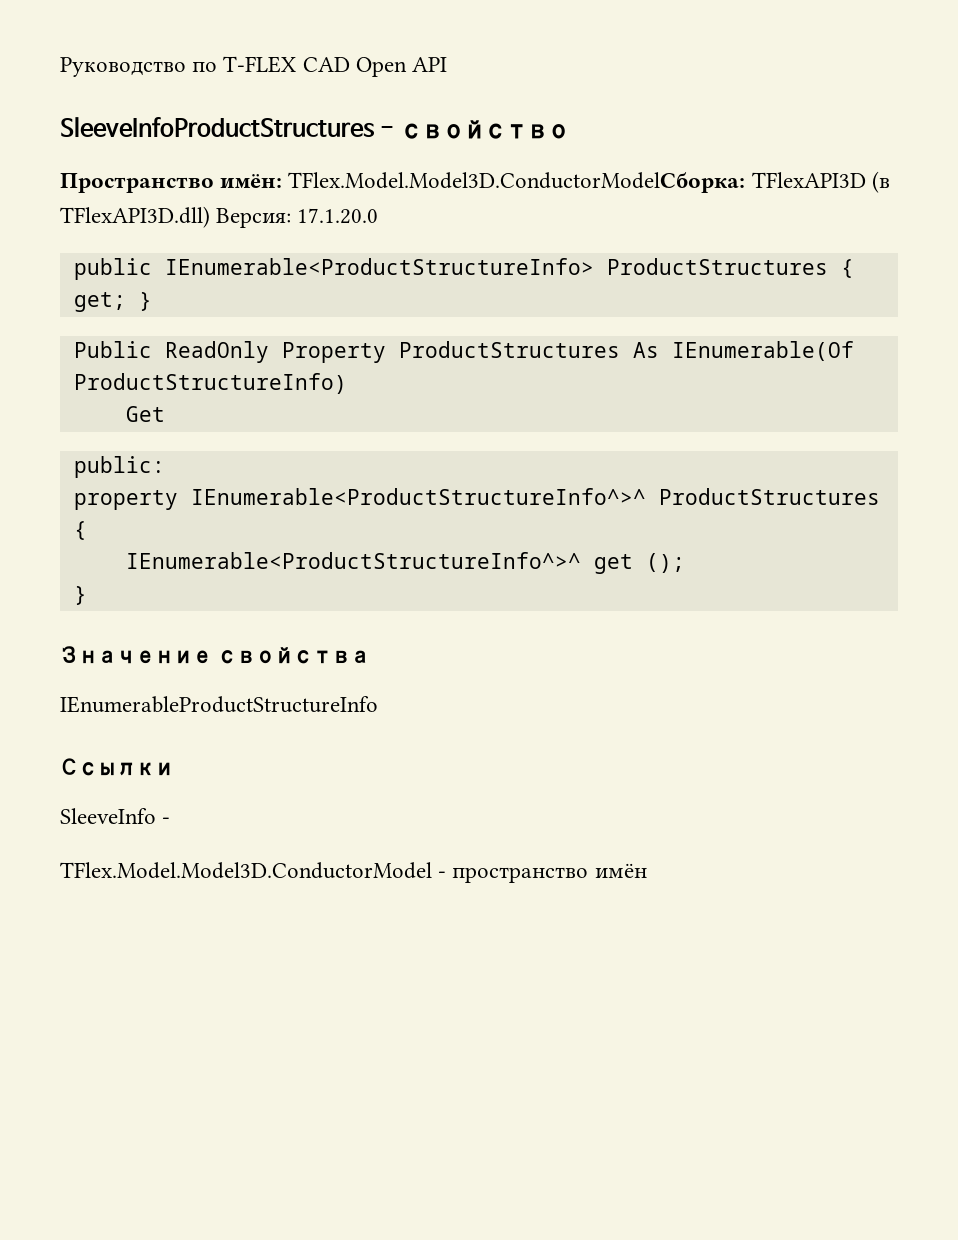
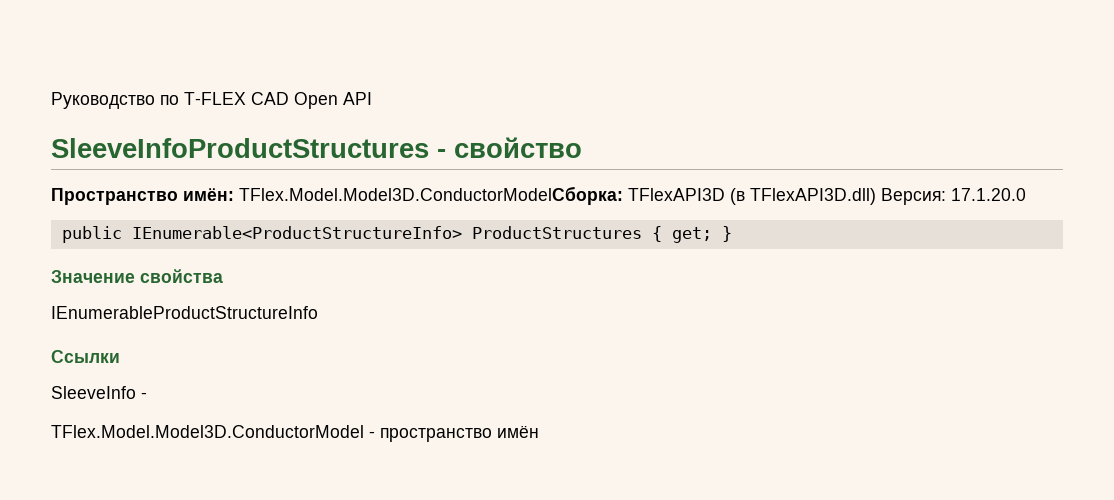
- Public ReadOnly Property ProductStructures As IEnumerable(Of ProductStructureInfo)
- Get
- public:
- property IEnumerable<ProductStructureInfo^>^ ProductStructures {
- IEnumerable<ProductStructureInfo^>^ get ();
- }

